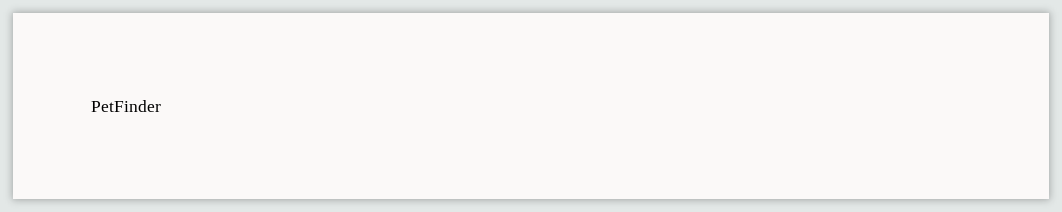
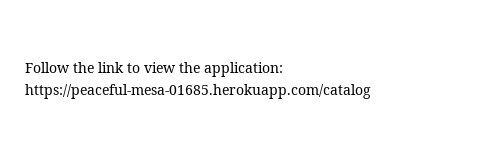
- PetFinder
+ Follow the link to view the application: https://peaceful-mesa-01685.herokuapp.com/catalog

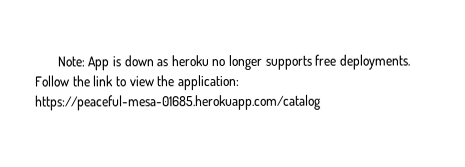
+ Note: App is down as heroku no longer supports free deployments.

